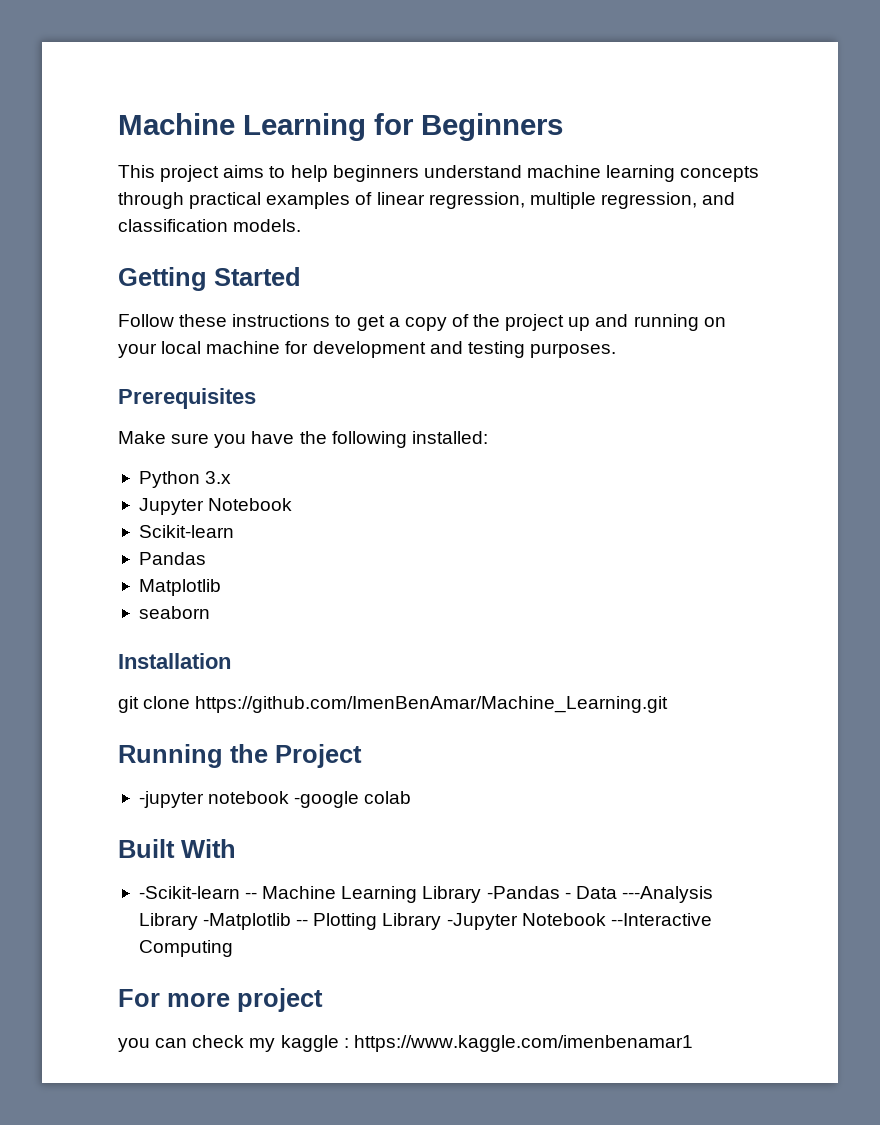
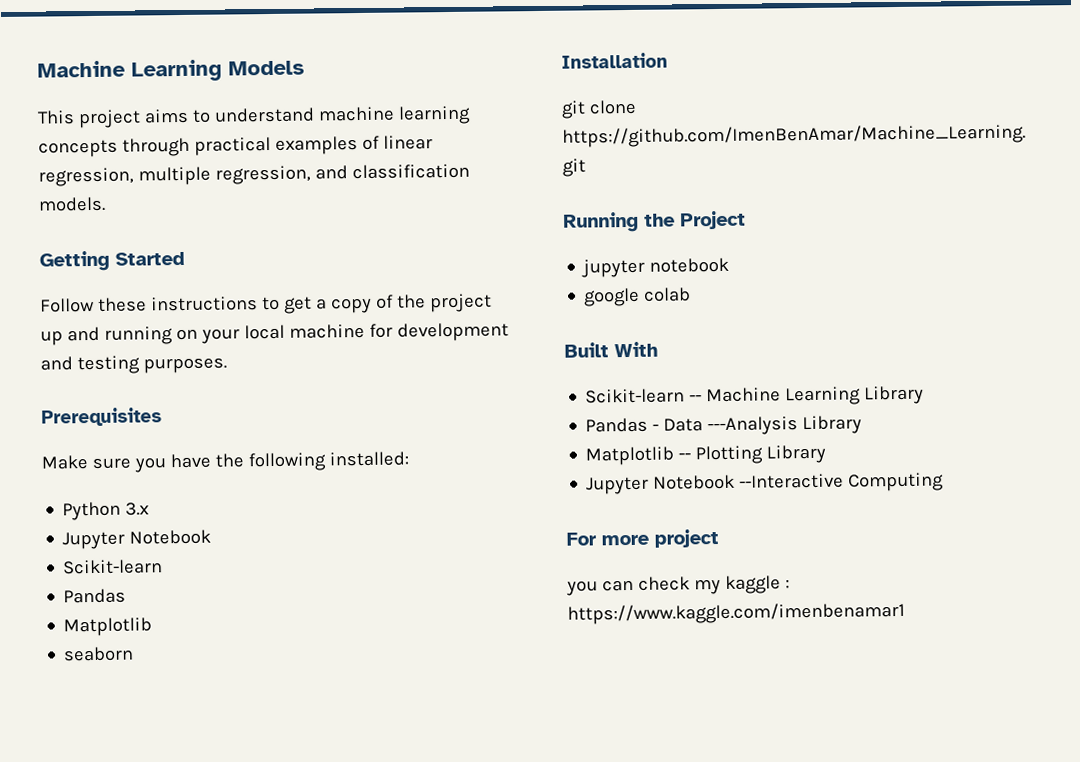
- Machine Learning for Beginners
+ Machine Learning Models
- This project aims to help beginners understand machine learning concepts through practical examples of linear regression, multiple regression, and classification models.
+ This project aims to understand machine learning concepts through practical examples of linear regression, multiple regression, and classification models.
- -jupyter notebook -google colab
+ jupyter notebook
+ google colab
- -Scikit-learn -- Machine Learning Library -Pandas - Data ---Analysis Library -Matplotlib -- Plotting Library -Jupyter Notebook --Interactive Computing
+ Scikit-learn -- Machine Learning Library
+ Pandas - Data ---Analysis Library
+ Matplotlib -- Plotting Library
+ Jupyter Notebook --Interactive Computing

